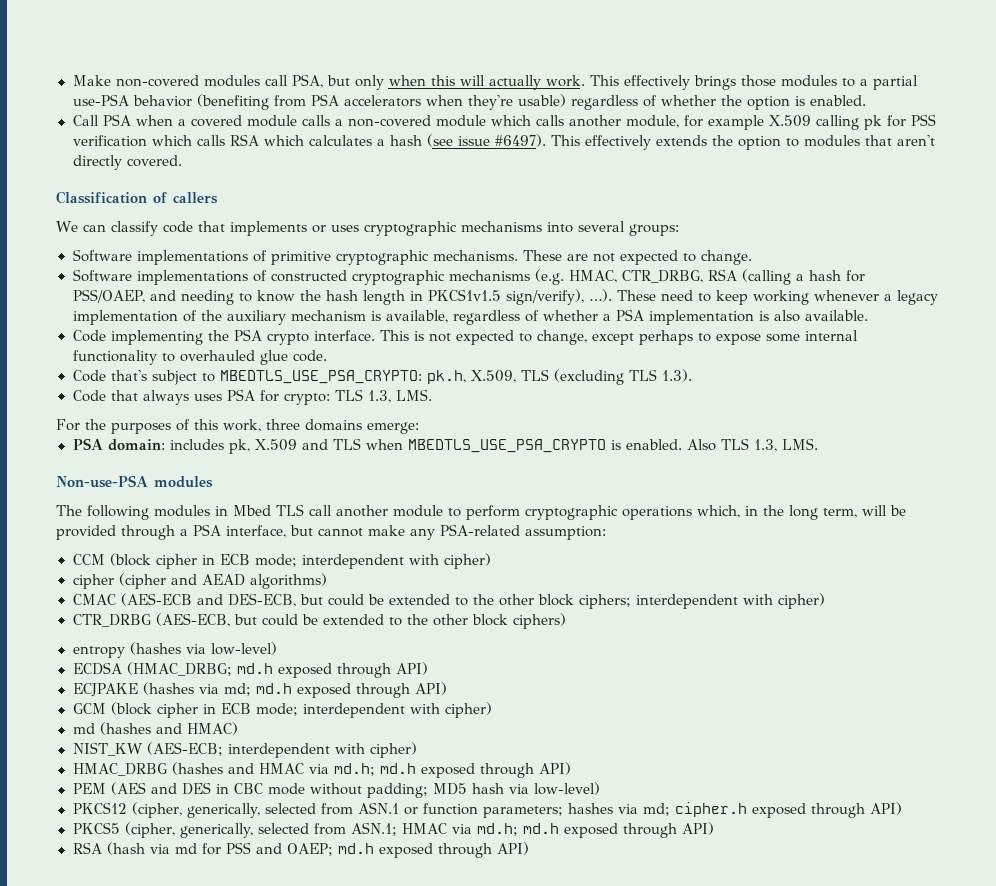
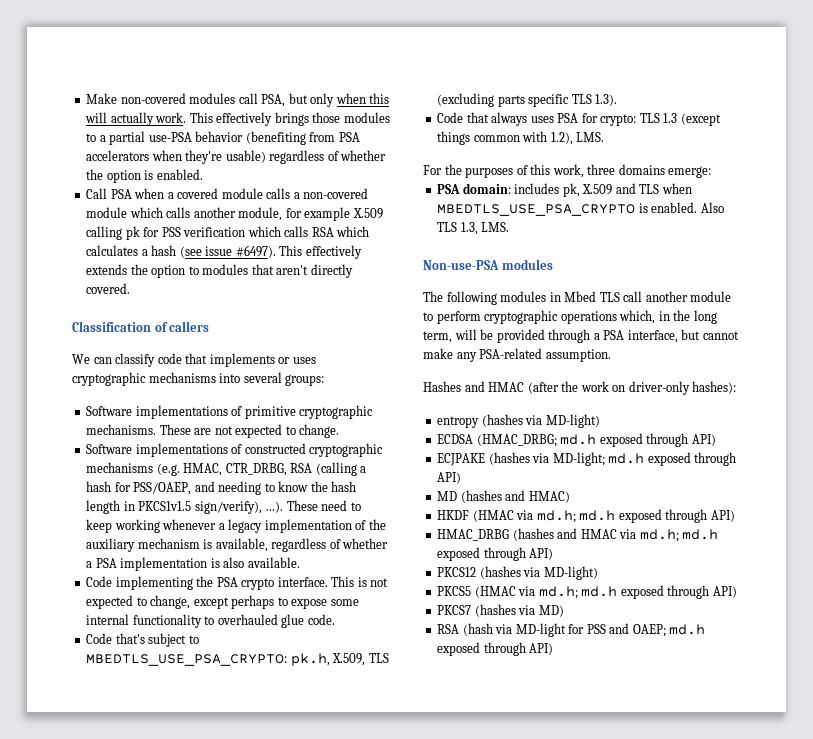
- Code that's subject to MBEDTLS_USE_PSA_CRYPTO: pk.h, X.509, TLS (excluding TLS 1.3).
+ Code that's subject to MBEDTLS_USE_PSA_CRYPTO: pk.h, X.509, TLS (excluding parts specific TLS 1.3).
- Code that always uses PSA for crypto: TLS 1.3, LMS.
+ Code that always uses PSA for crypto: TLS 1.3 (except things common with 1.2), LMS.
- The following modules in Mbed TLS call another module to perform cryptographic operations which, in the long term, will be provided through a PSA interface, but cannot make any PSA-related assumption:
- CCM (block cipher in ECB mode; interdependent with cipher)
- cipher (cipher and AEAD algorithms)
- CMAC (AES-ECB and DES-ECB, but could be extended to the other block ciphers; interdependent with cipher)
- CTR_DRBG (AES-ECB, but could be extended to the other block ciphers)
+ The following modules in Mbed TLS call another module to perform cryptographic operations which, in the long term, will be provided through a PSA interface, but cannot make any PSA-related assumption.
+ Hashes and HMAC (after the work on driver-only hashes):
- entropy (hashes via low-level)
+ entropy (hashes via MD-light)
- ECJPAKE (hashes via md; md.h exposed through API)
- GCM (block cipher in ECB mode; interdependent with cipher)
- md (hashes and HMAC)
- NIST_KW (AES-ECB; interdependent with cipher)
+ ECJPAKE (hashes via MD-light; md.h exposed through API)
+ MD (hashes and HMAC)
+ HKDF (HMAC via md.h; md.h exposed through API)
- PEM (AES and DES in CBC mode without padding; MD5 hash via low-level)
- PKCS12 (cipher, generically, selected from ASN.1 or function parameters; hashes via md; cipher.h exposed through API)
- PKCS5 (cipher, generically, selected from ASN.1; HMAC via md.h; md.h exposed through API)
+ PKCS12 (hashes via MD-light)
+ PKCS5 (HMAC via md.h; md.h exposed through API)
+ PKCS7 (hashes via MD)
- RSA (hash via md for PSS and OAEP; md.h exposed through API)
+ RSA (hash via MD-light for PSS and OAEP; md.h exposed through API)

